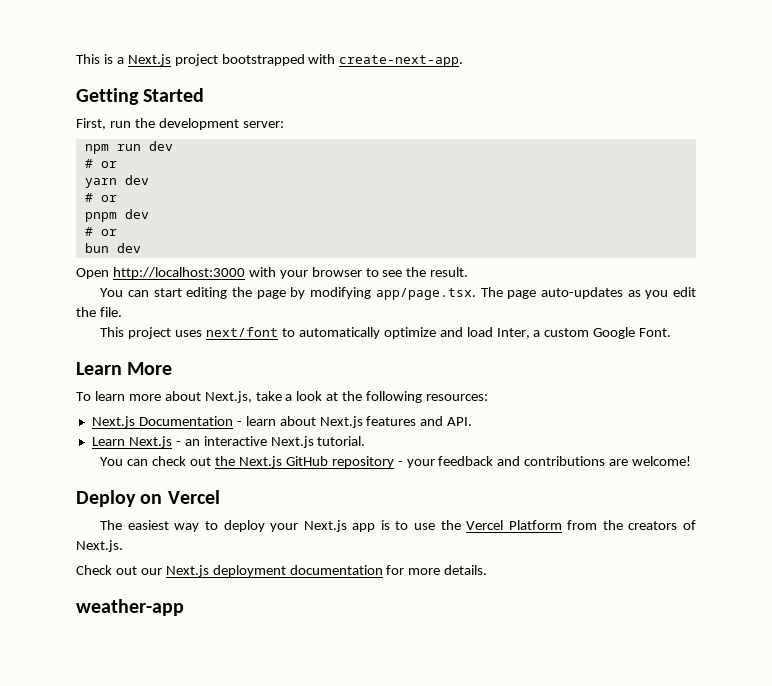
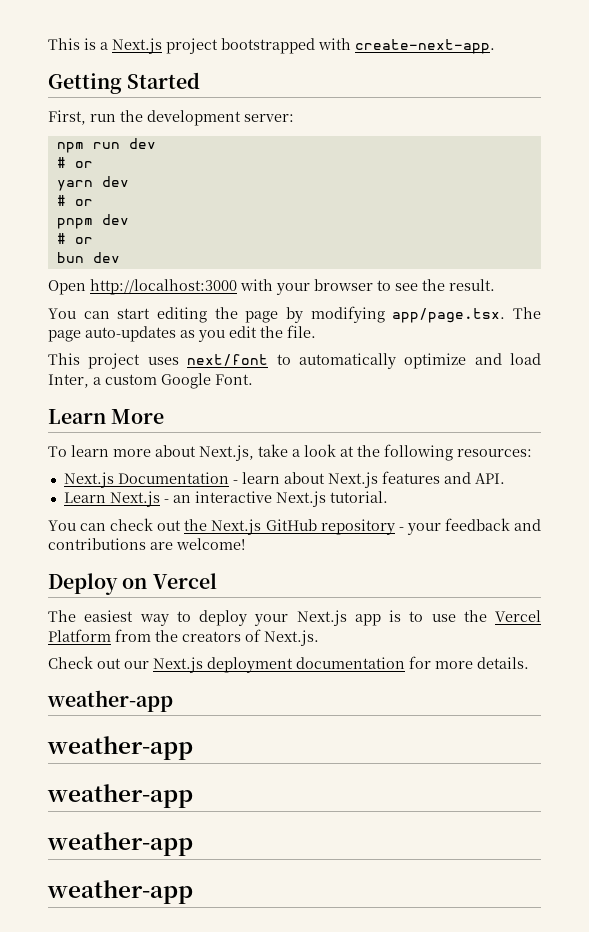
  Check out our Next.js deployment documentation for more details.
+ weather-app
+ weather-app
+ weather-app
+ weather-app

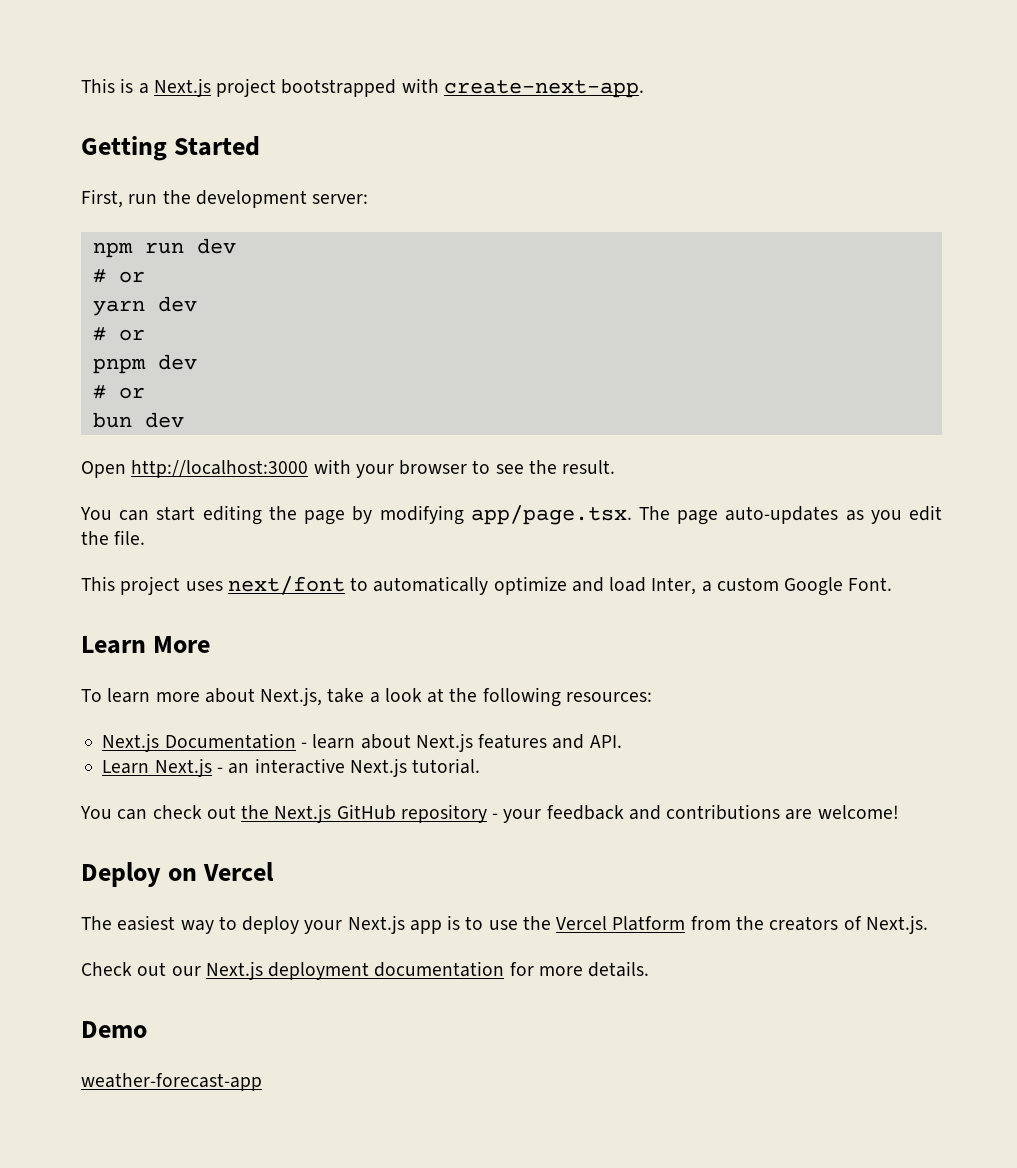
  Check out our Next.js deployment documentation for more details.
- weather-app
- weather-app
- weather-app
- weather-app
- weather-app
+ Demo
+ weather-forecast-app

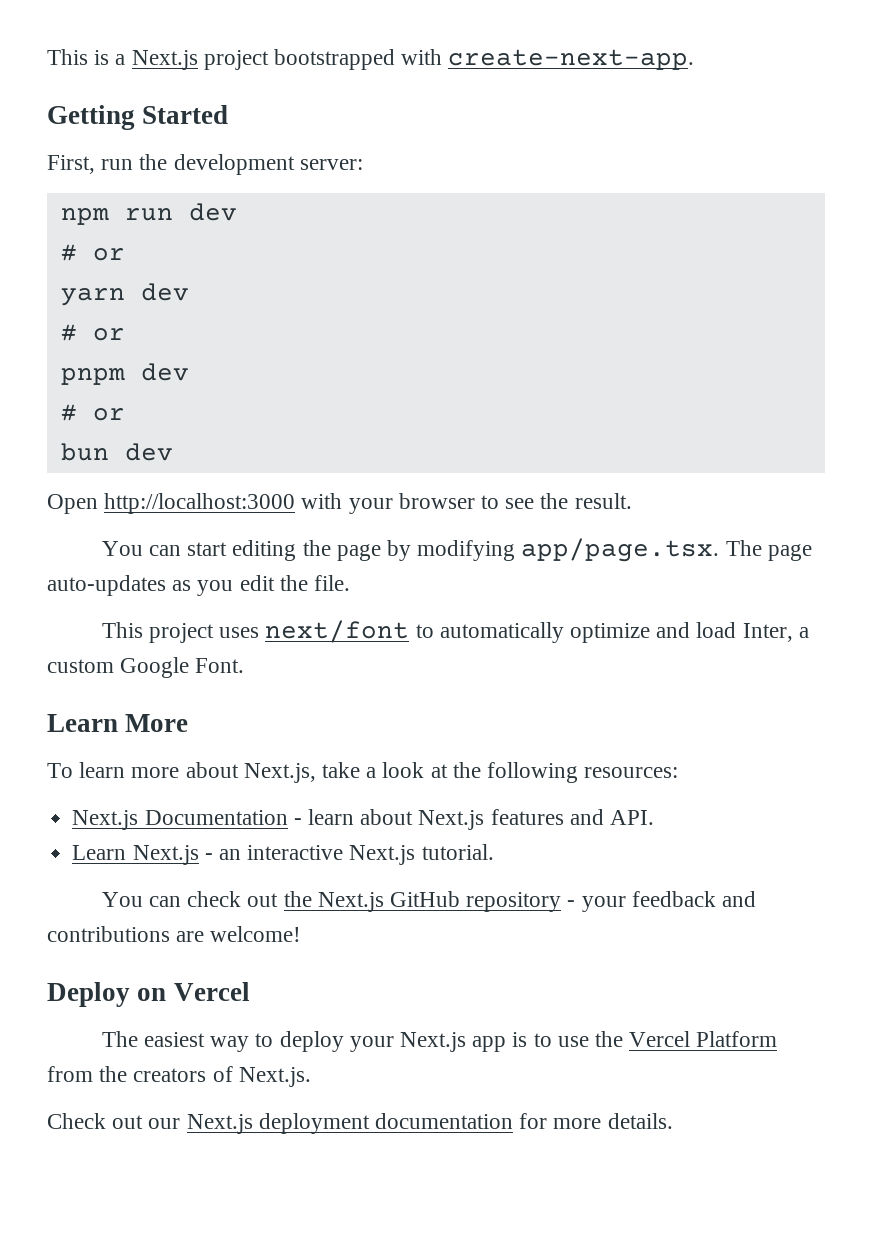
- Demo
- weather-forecast-app

